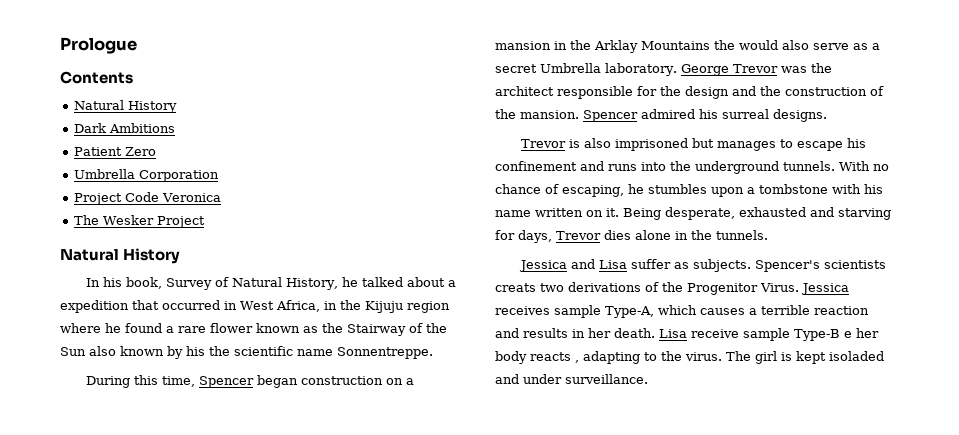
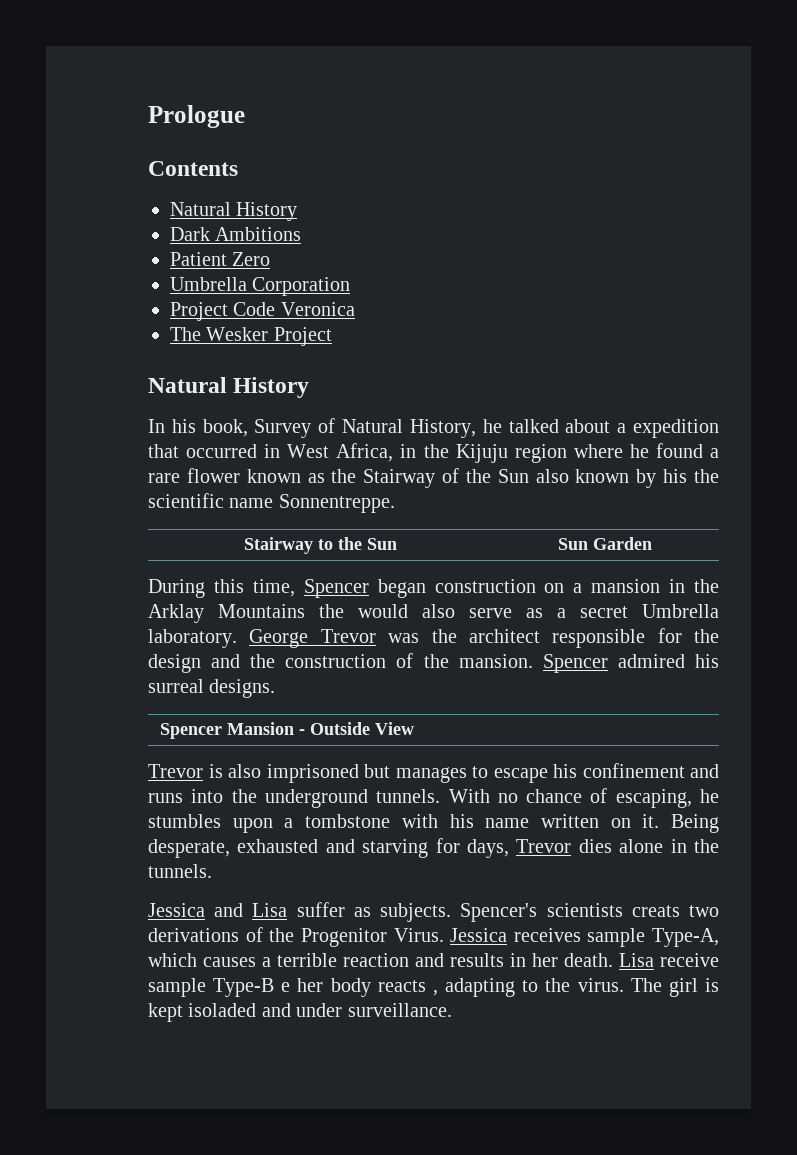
+ Stairway to the Sun | Sun Garden
+ Spencer Mansion - Outside View

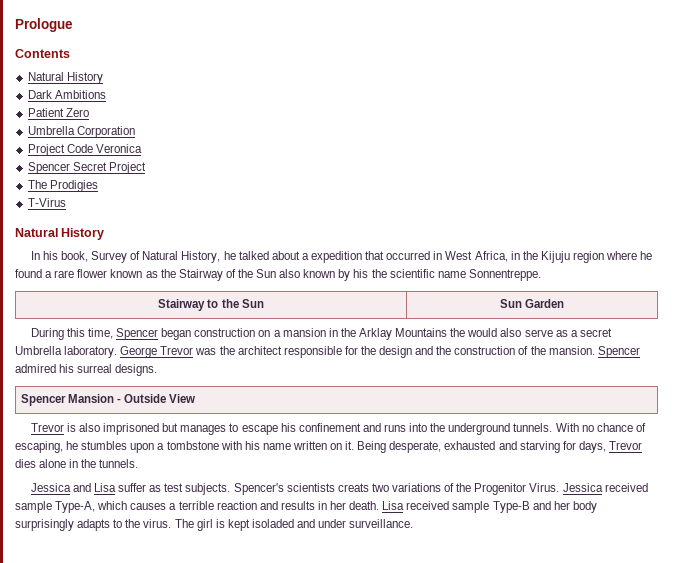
- The Wesker Project
+ Spencer Secret Project
+ The Prodigies
+ T-Virus
- Jessica and Lisa suffer as subjects.
+ Jessica and Lisa suffer as test subjects.
- Spencer's scientists creats two derivations of the Progenitor Virus.
+ Spencer's scientists creats two variations of the Progenitor Virus.
- Jessica receives sample Type-A, which causes a terrible reaction and results in her death.
+ Jessica received sample Type-A, which causes a terrible reaction and results in her death.
- Lisa receive sample Type-B e her body reacts , adapting to the virus.
+ Lisa received sample Type-B and her body surprisingly adapts to the virus.

